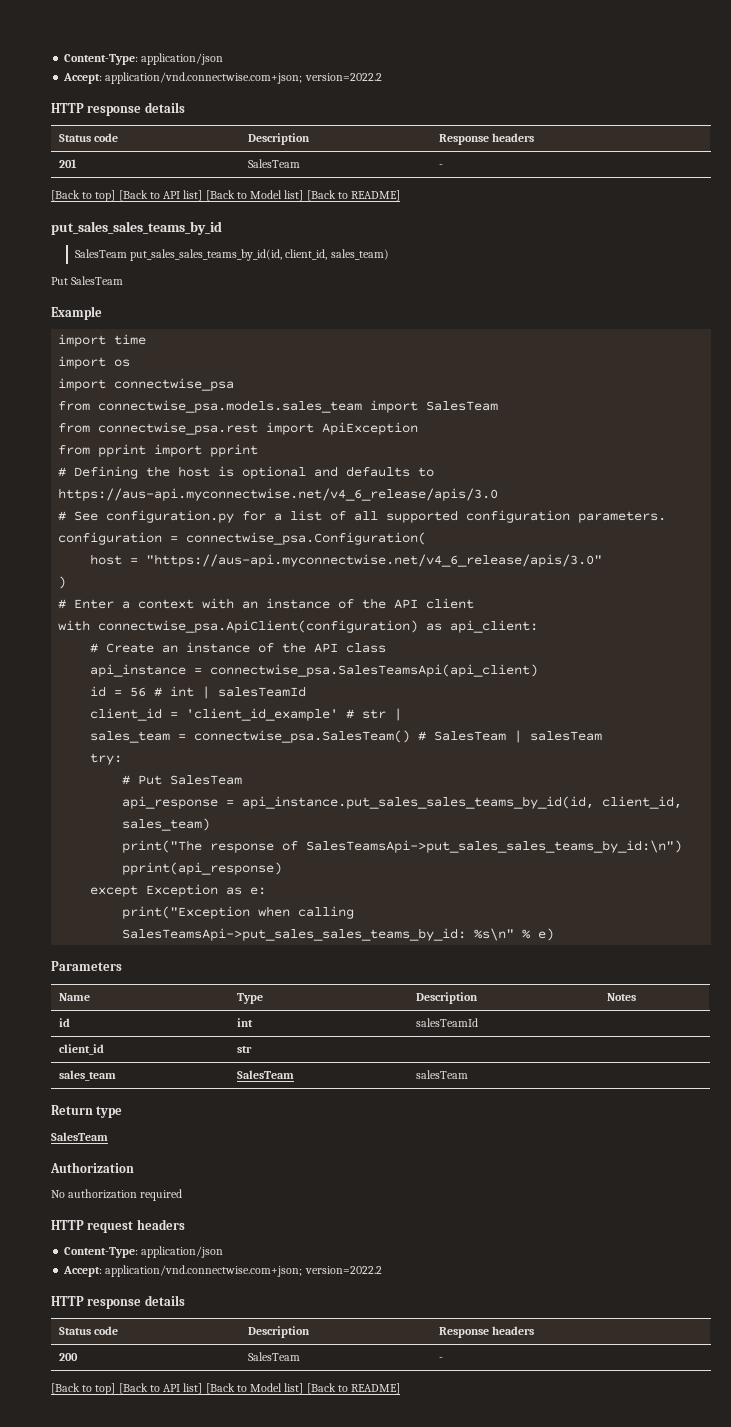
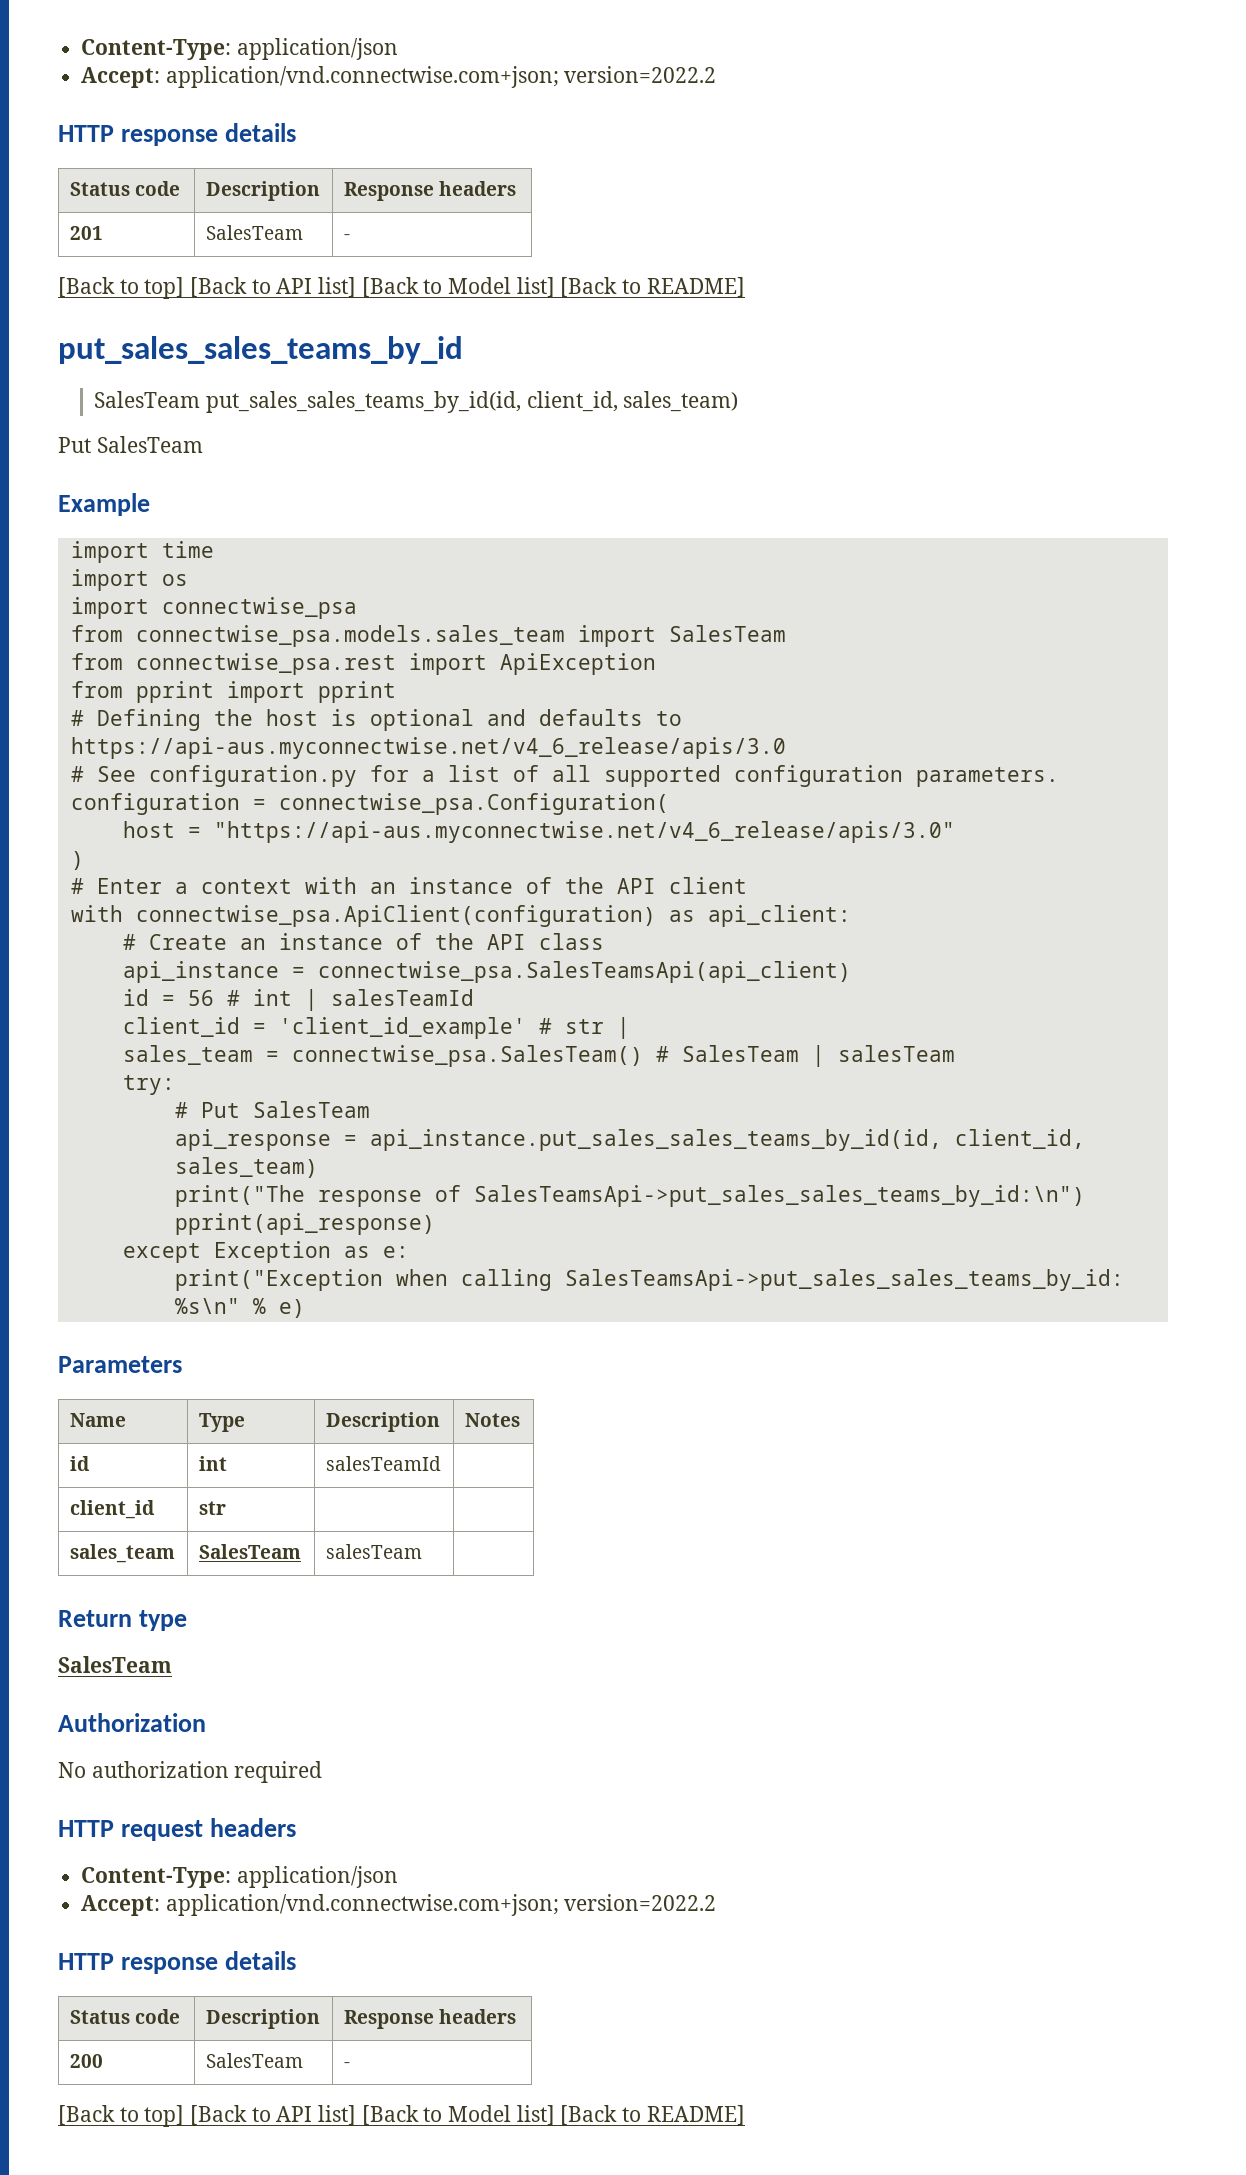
- # Defining the host is optional and defaults to https://aus-api.myconnectwise.net/v4_6_release/apis/3.0
+ # Defining the host is optional and defaults to https://api-aus.myconnectwise.net/v4_6_release/apis/3.0
- host = "https://aus-api.myconnectwise.net/v4_6_release/apis/3.0"
+ host = "https://api-aus.myconnectwise.net/v4_6_release/apis/3.0"

